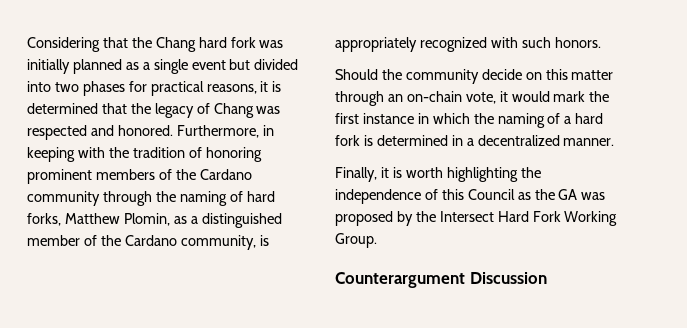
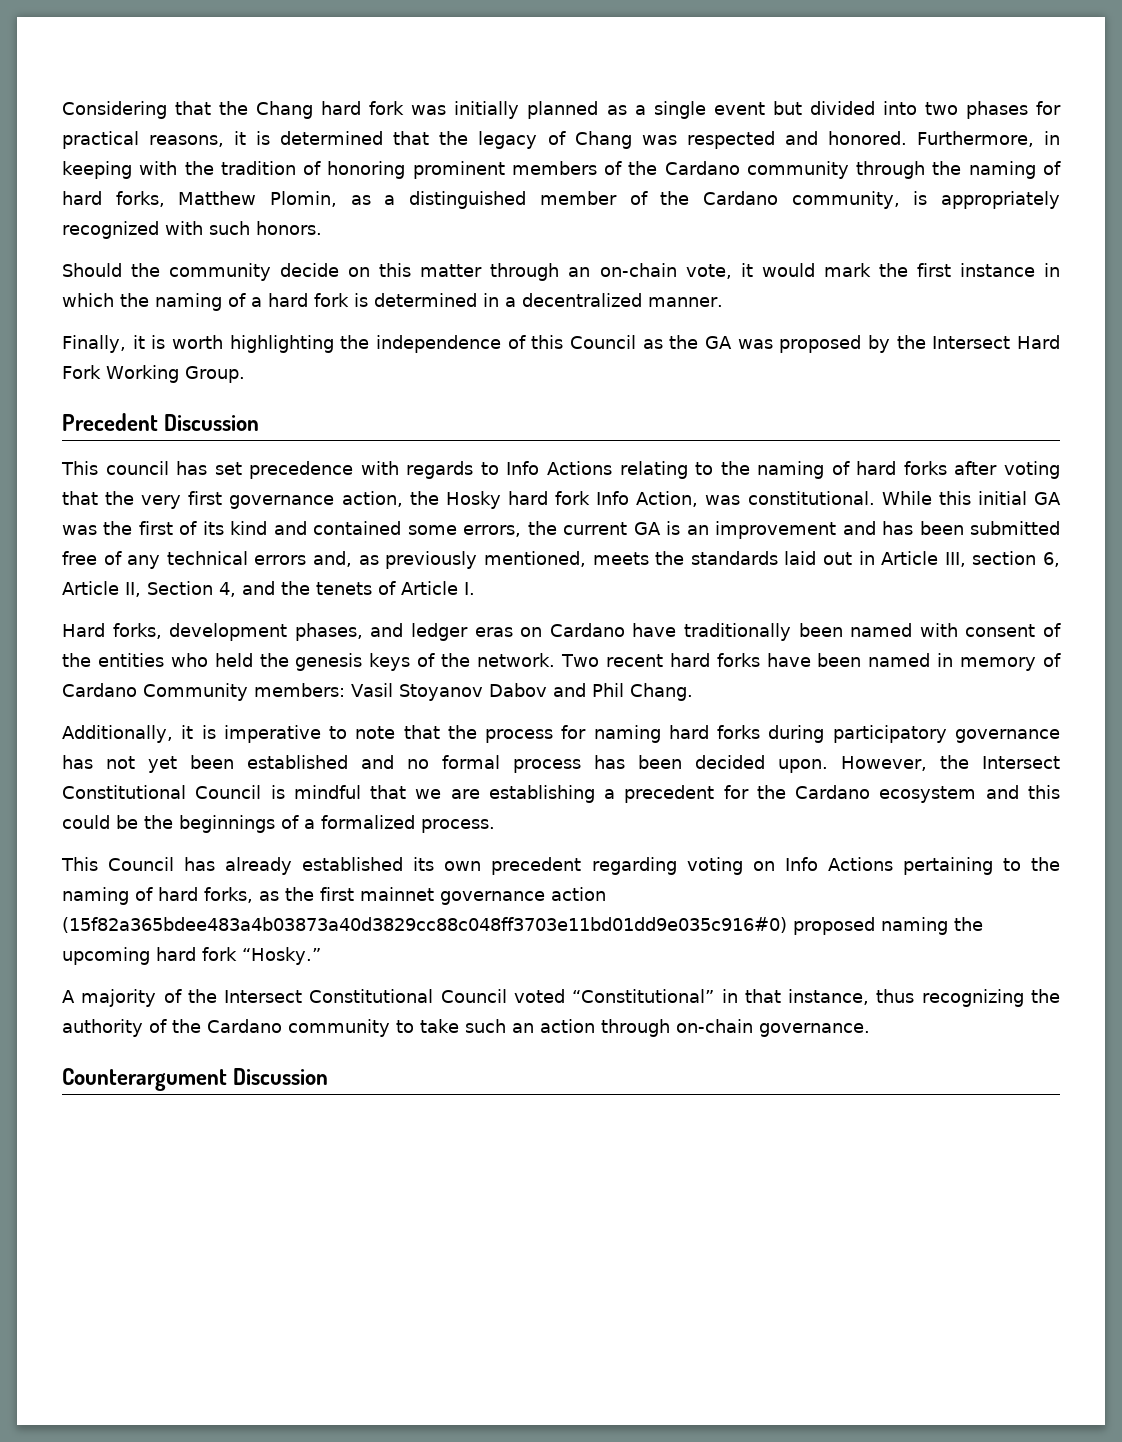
+ Precedent Discussion
+ This council has set precedence with regards to Info Actions relating to the naming of hard forks after voting that the very first governance action, the Hosky hard fork Info Action, was constitutional. While this initial GA was the first of its kind and contained some errors, the current GA is an improvement and has been submitted free of any technical errors and, as previously mentioned, meets the standards laid out in Article III, section 6, Article II, Section 4, and the tenets of Article I.
+ Hard forks, development phases, and ledger eras on Cardano have traditionally been named with consent of the entities who held the genesis keys of the network. Two recent hard forks have been named in memory of Cardano Community members: Vasil Stoyanov Dabov and Phil Chang.
+ Additionally, it is imperative to note that the process for naming hard forks during participatory governance has not yet been established and no formal process has been decided upon. However, the Intersect Constitutional Council is mindful that we are establishing a precedent for the Cardano ecosystem and this could be the beginnings of a formalized process.
+ This Council has already established its own precedent regarding voting on Info Actions pertaining to the naming of hard forks, as the first mainnet governance action (15f82a365bdee483a4b03873a40d3829cc88c048ff3703e11bd01dd9e035c916#0) proposed naming the upcoming hard fork “Hosky.”
+ A majority of the Intersect Constitutional Council voted “Constitutional” in that instance, thus recognizing the authority of the Cardano community to take such an action through on-chain governance.

